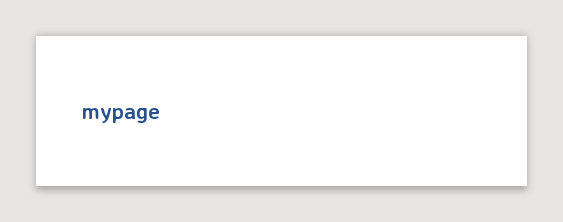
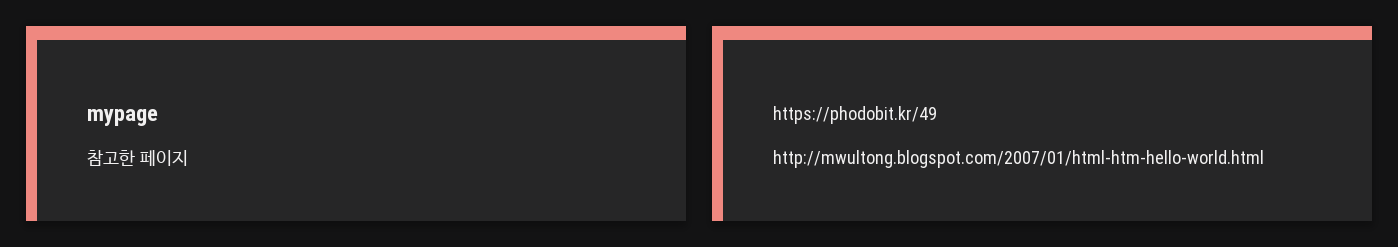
+ 참고한 페이지
+ https://phodobit.kr/49
+ http://mwultong.blogspot.com/2007/01/html-htm-hello-world.html

